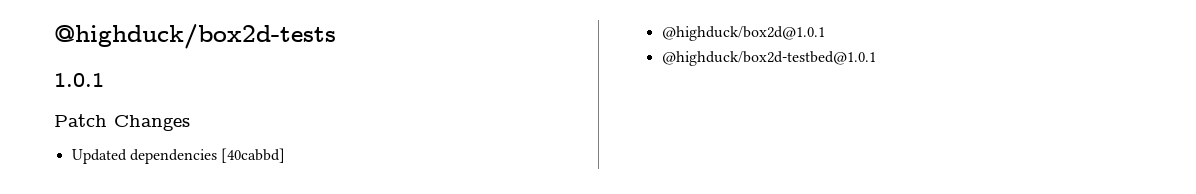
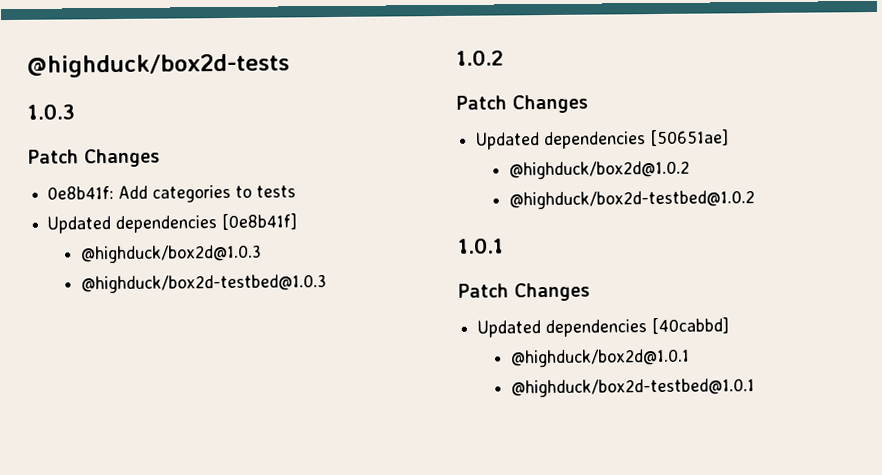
+ 1.0.3
+ Patch Changes
+ 0e8b41f: Add categories to tests
+ Updated dependencies [0e8b41f]
+ @highduck/box2d@1.0.3
+ @highduck/box2d-testbed@1.0.3
+ 1.0.2
+ Patch Changes
+ Updated dependencies [50651ae]
+ @highduck/box2d@1.0.2
+ @highduck/box2d-testbed@1.0.2

